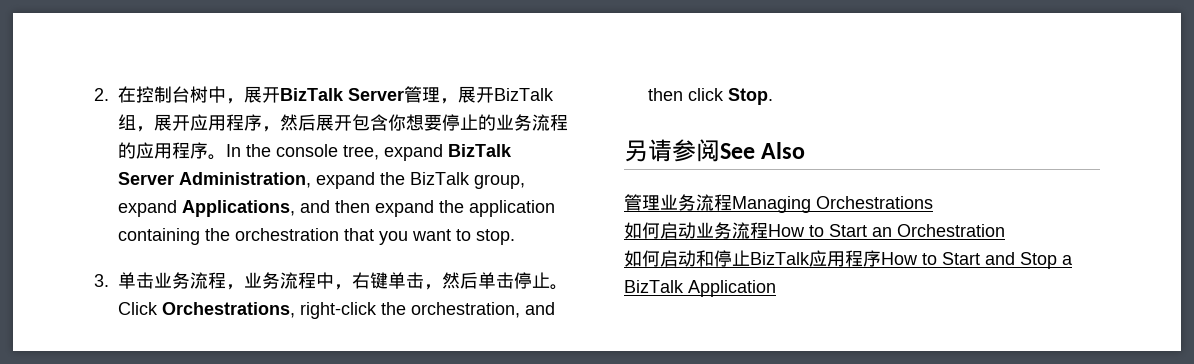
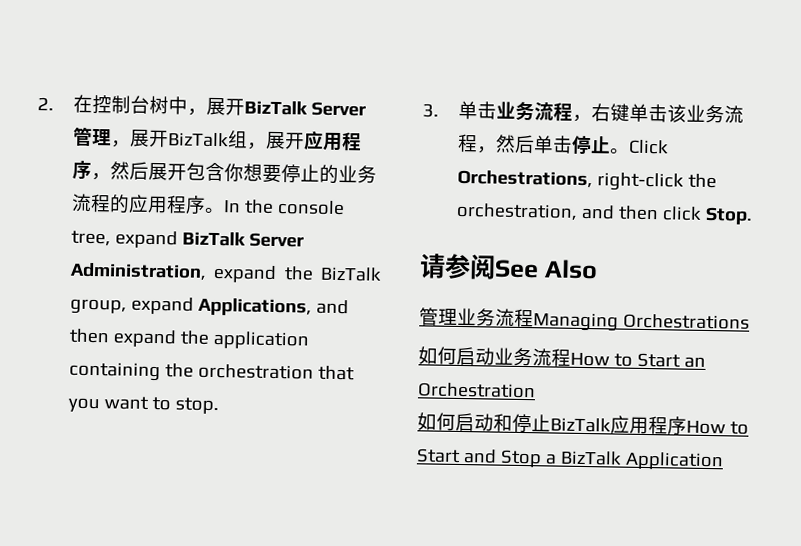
- 3.单击业务流程，业务流程中，右键单击，然后单击停止。
+ 3.单击业务流程，右键单击该业务流程，然后单击停止。
- 另请参阅See Also
+ 请参阅See Also

